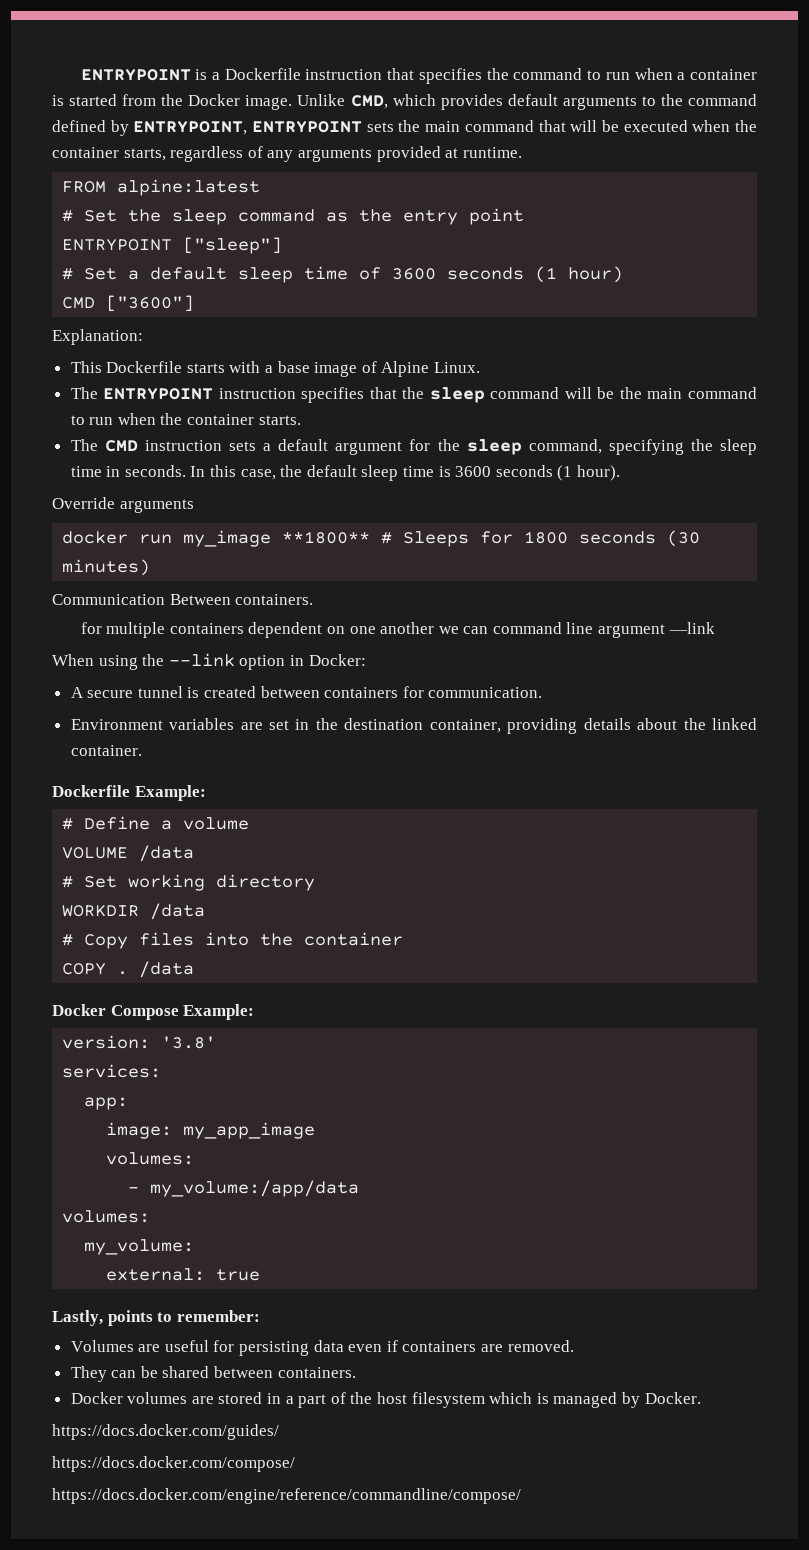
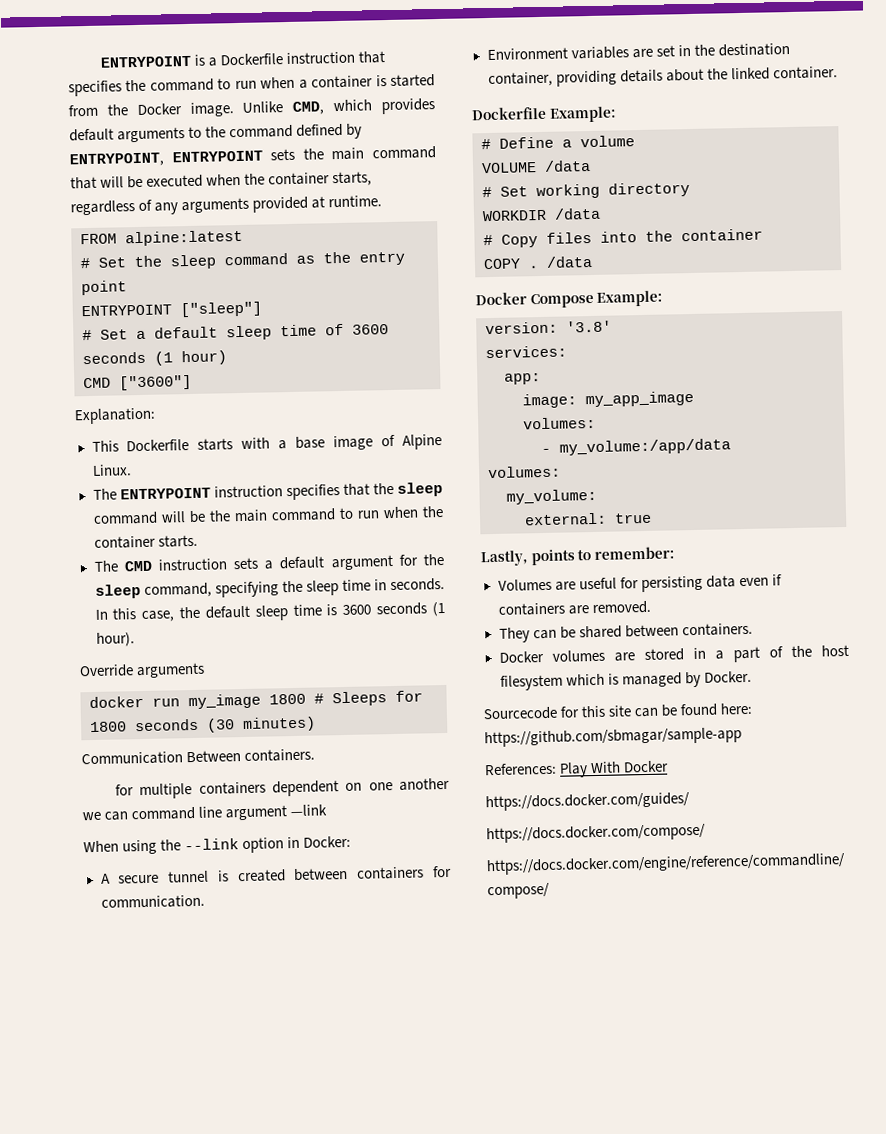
- docker run my_image **1800** # Sleeps for 1800 seconds (30 minutes)
+ docker run my_image 1800 # Sleeps for 1800 seconds (30 minutes)
+ Sourcecode for this site can be found here: https://github.com/sbmagar/sample-app
+ References: Play With Docker

